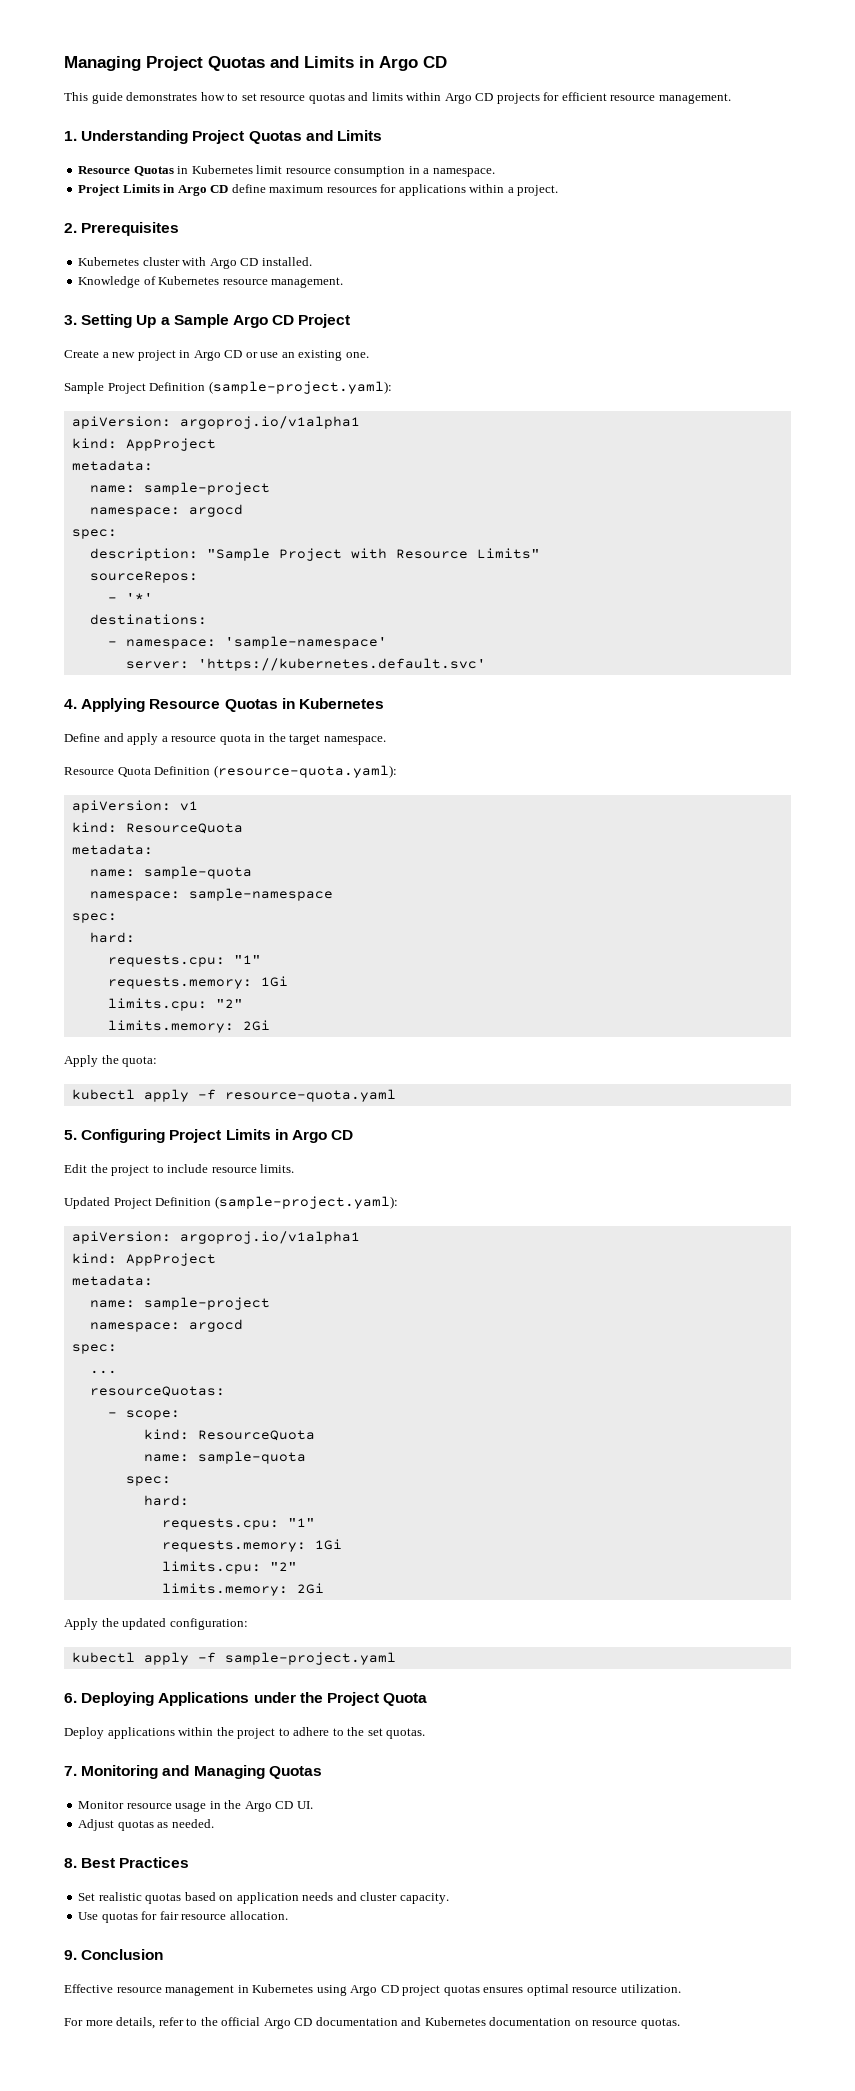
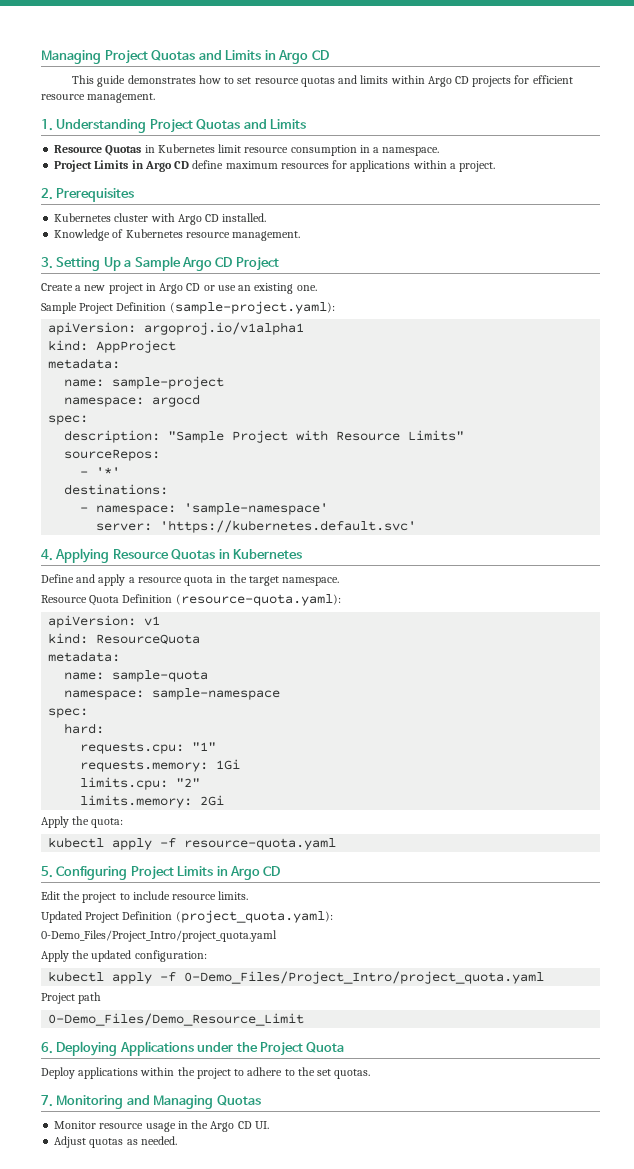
- Updated Project Definition (sample-project.yaml):
- apiVersion: argoproj.io/v1alpha1
- kind: AppProject
- metadata:
- name: sample-project
- namespace: argocd
- spec:
- ...
- resourceQuotas:
- - scope:
- kind: ResourceQuota
- name: sample-quota
- spec:
- hard:
- requests.cpu: "1"
- requests.memory: 1Gi
- limits.cpu: "2"
- limits.memory: 2Gi
+ Updated Project Definition (project_quota.yaml):
+ 0-Demo_Files/Project_Intro/project_quota.yaml
- kubectl apply -f sample-project.yaml
+ kubectl apply -f 0-Demo_Files/Project_Intro/project_quota.yaml
+ Project path
+ 0-Demo_Files/Demo_Resource_Limit
- 8. Best Practices
- Set realistic quotas based on application needs and cluster capacity.
- Use quotas for fair resource allocation.
- 9. Conclusion
- Effective resource management in Kubernetes using Argo CD project quotas ensures optimal resource utilization.
- For more details, refer to the official Argo CD documentation and Kubernetes documentation on resource quotas.

